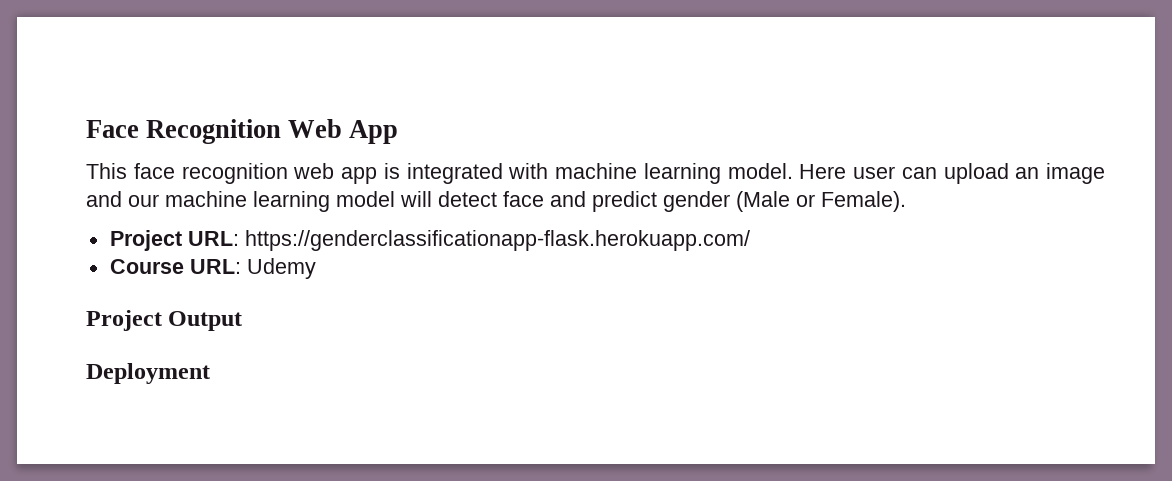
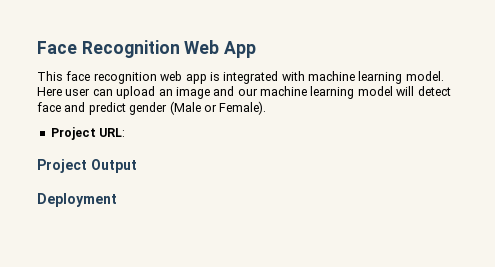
- Project URL: https://genderclassificationapp-flask.herokuapp.com/
- Course URL: Udemy
+ Project URL:

